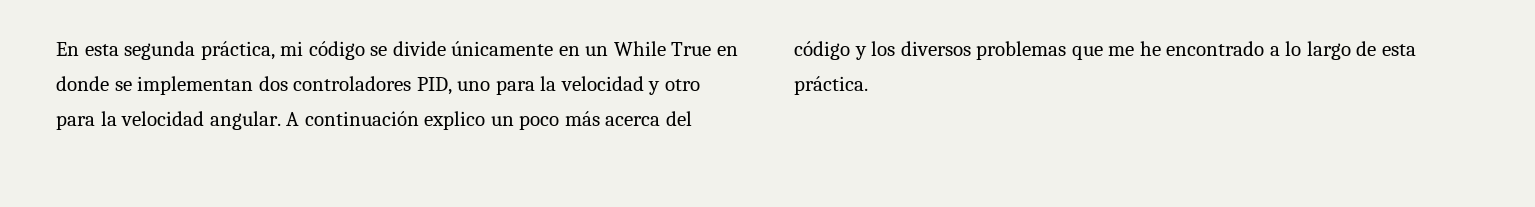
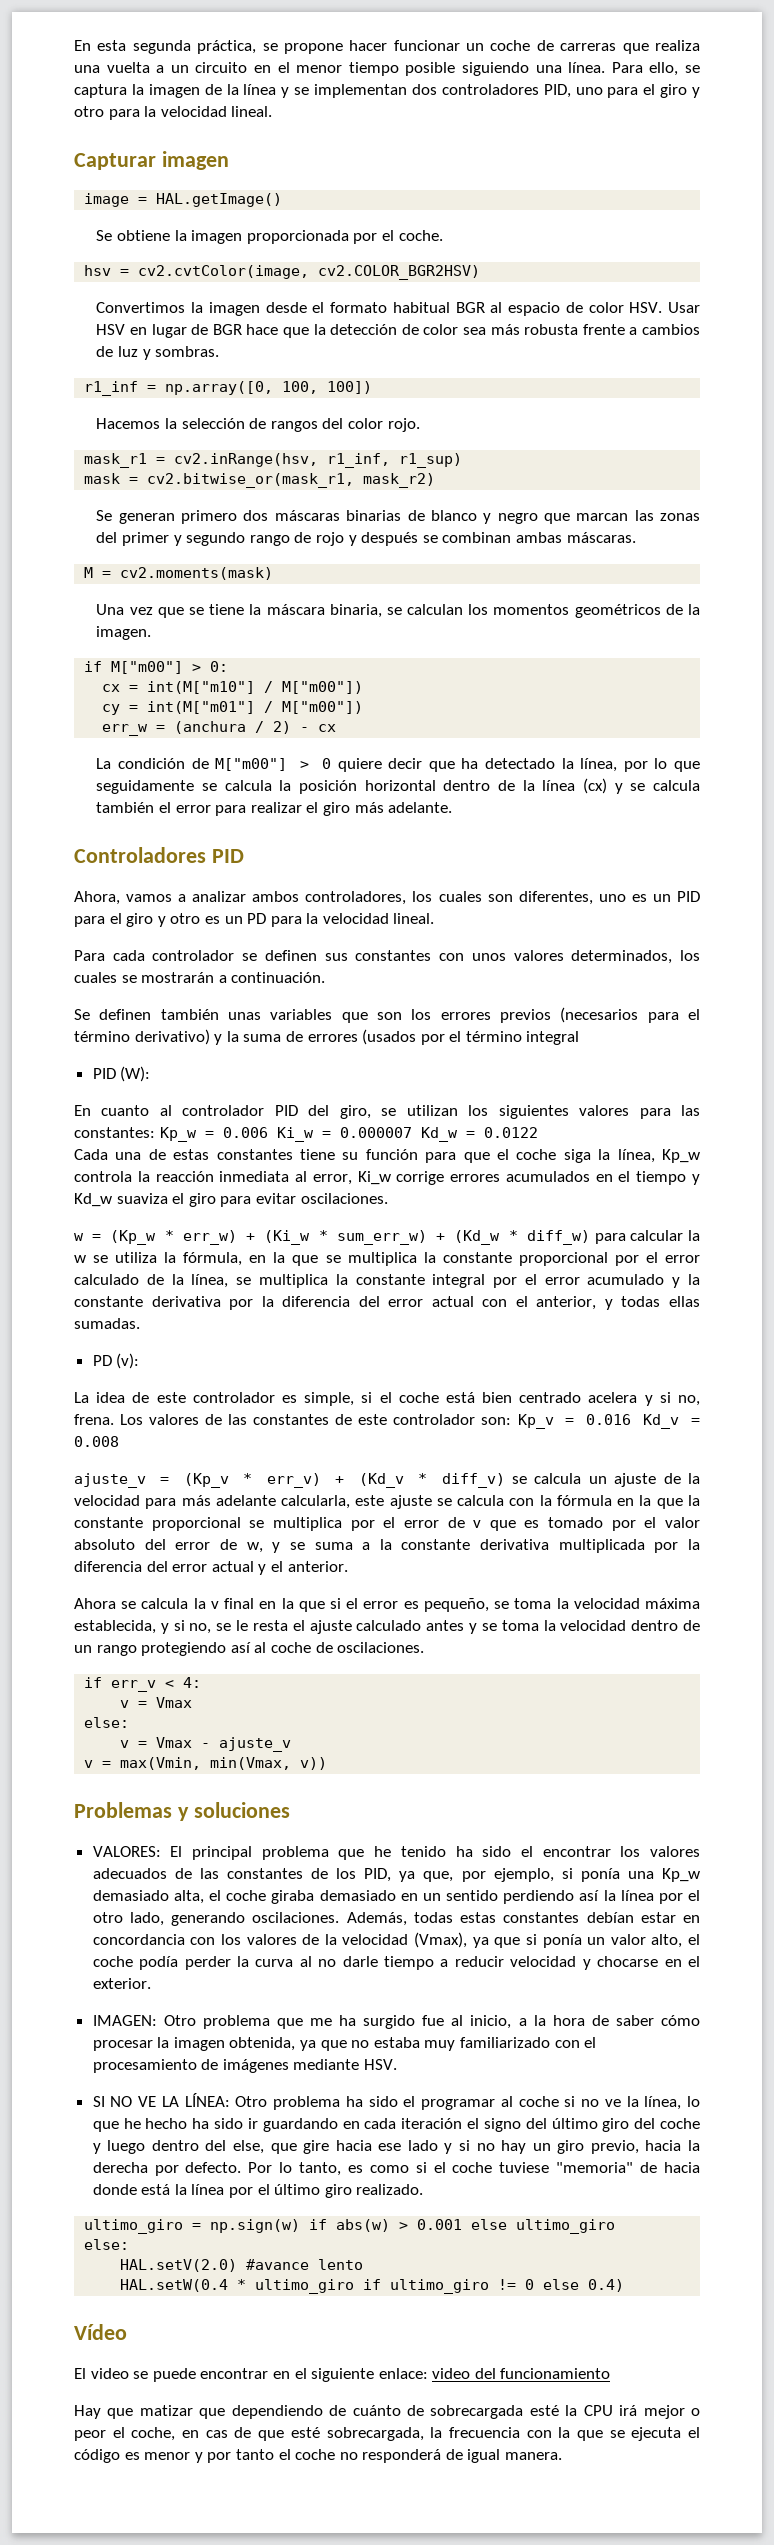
- En esta segunda práctica, mi código se divide únicamente en un While True en donde se implementan dos controladores PID, uno para la velocidad y otro para la velocidad angular. A continuación explico un poco más acerca del código y los diversos problemas que me he encontrado a lo largo de esta práctica.
+ En esta segunda práctica, se propone hacer funcionar un coche de carreras que realiza una vuelta a un circuito en el menor tiempo posible siguiendo una línea. Para ello, se captura la imagen de la línea y se implementan dos controladores PID, uno para el giro y otro para la velocidad lineal.
+ Capturar imagen
+ image = HAL.getImage()
+ Se obtiene la imagen proporcionada por el coche.
+ hsv = cv2.cvtColor(image, cv2.COLOR_BGR2HSV)
+ Convertimos la imagen desde el formato habitual BGR al espacio de color HSV. Usar HSV en lugar de BGR hace que la detección de color sea más robusta frente a cambios de luz y sombras.
+ r1_inf = np.array([0, 100, 100])
+ Hacemos la selección de rangos del color rojo.
+ mask_r1 = cv2.inRange(hsv, r1_inf, r1_sup)
+ mask = cv2.bitwise_or(mask_r1, mask_r2)
+ Se generan primero dos máscaras binarias de blanco y negro que marcan las zonas del primer y segundo rango de rojo y después se combinan ambas máscaras.
+ M = cv2.moments(mask)
+ Una vez que se tiene la máscara binaria, se calculan los momentos geométricos de la imagen.
+ if M["m00"] > 0:
+ cx = int(M["m10"] / M["m00"])
+ cy = int(M["m01"] / M["m00"])
+ err_w = (anchura / 2) - cx
+ La condición de M["m00"] > 0 quiere decir que ha detectado la línea, por lo que seguidamente se calcula la posición horizontal dentro de la línea (cx) y se calcula también el error para realizar el giro más adelante.
+ Controladores PID
+ Ahora, vamos a analizar ambos controladores, los cuales son diferentes, uno es un PID para el giro y otro es un PD para la velocidad lineal.
+ Para cada controlador se definen sus constantes con unos valores determinados, los cuales se mostrarán a continuación.
+ Se definen también unas variables que son los errores previos (necesarios para el término derivativo) y la suma de errores (usados por el término integral
+ PID (W):
+ En cuanto al controlador PID del giro, se utilizan los siguientes valores para las constantes: Kp_w = 0.006 Ki_w = 0.000007 Kd_w = 0.0122
+ Cada una de estas constantes tiene su función para que el coche siga la línea, Kp_w controla la reacción inmediata al error, Ki_w corrige errores acumulados en el tiempo y Kd_w suaviza el giro para evitar oscilaciones.
+ w = (Kp_w * err_w) + (Ki_w * sum_err_w) + (Kd_w * diff_w) para calcular la w se utiliza la fórmula, en la que se multiplica la constante proporcional por el error calculado de la línea, se multiplica la constante integral por el error acumulado y la constante derivativa por la diferencia del error actual con el anterior, y todas ellas sumadas.
+ PD (v):
+ La idea de este controlador es simple, si el coche está bien centrado acelera y si no, frena. Los valores de las constantes de este controlador son: Kp_v = 0.016 Kd_v = 0.008
+ ajuste_v = (Kp_v * err_v) + (Kd_v * diff_v) se calcula un ajuste de la velocidad para más adelante calcularla, este ajuste se calcula con la fórmula en la que la constante proporcional se multiplica por el error de v que es tomado por el valor absoluto del error de w, y se suma a la constante derivativa multiplicada por la diferencia del error actual y el anterior.
+ Ahora se calcula la v final en la que si el error es pequeño, se toma la velocidad máxima establecida, y si no, se le resta el ajuste calculado antes y se toma la velocidad dentro de un rango protegiendo así al coche de oscilaciones.
+ if err_v < 4:
+ v = Vmax
+ else:
+ v = Vmax - ajuste_v
+ v = max(Vmin, min(Vmax, v))
+ Problemas y soluciones
+ VALORES: El principal problema que he tenido ha sido el encontrar los valores adecuados de las constantes de los PID, ya que, por ejemplo, si ponía una Kp_w demasiado alta, el coche giraba demasiado en un sentido perdiendo así la línea por el otro lado, generando oscilaciones. Además, todas estas constantes debían estar en concordancia con los valores de la velocidad (Vmax), ya que si ponía un valor alto, el coche podía perder la curva al no darle tiempo a reducir velocidad y chocarse en el exterior.
+ IMAGEN: Otro problema que me ha surgido fue al inicio, a la hora de saber cómo procesar la imagen obtenida, ya que no estaba muy familiarizado con el procesamiento de imágenes mediante HSV.
+ SI NO VE LA LÍNEA: Otro problema ha sido el programar al coche si no ve la línea, lo que he hecho ha sido ir guardando en cada iteración el signo del último giro del coche y luego dentro del else, que gire hacia ese lado y si no hay un giro previo, hacia la derecha por defecto. Por lo tanto, es como si el coche tuviese "memoria" de hacia donde está la línea por el último giro realizado.
+ ultimo_giro = np.sign(w) if abs(w) > 0.001 else ultimo_giro
+ else:
+ HAL.setV(2.0) #avance lento
+ HAL.setW(0.4 * ultimo_giro if ultimo_giro != 0 else 0.4)
+ Vídeo
+ El video se puede encontrar en el siguiente enlace: video del funcionamiento
+ Hay que matizar que dependiendo de cuánto de sobrecargada esté la CPU irá mejor o peor el coche, en cas de que esté sobrecargada, la frecuencia con la que se ejecuta el código es menor y por tanto el coche no responderá de igual manera.

